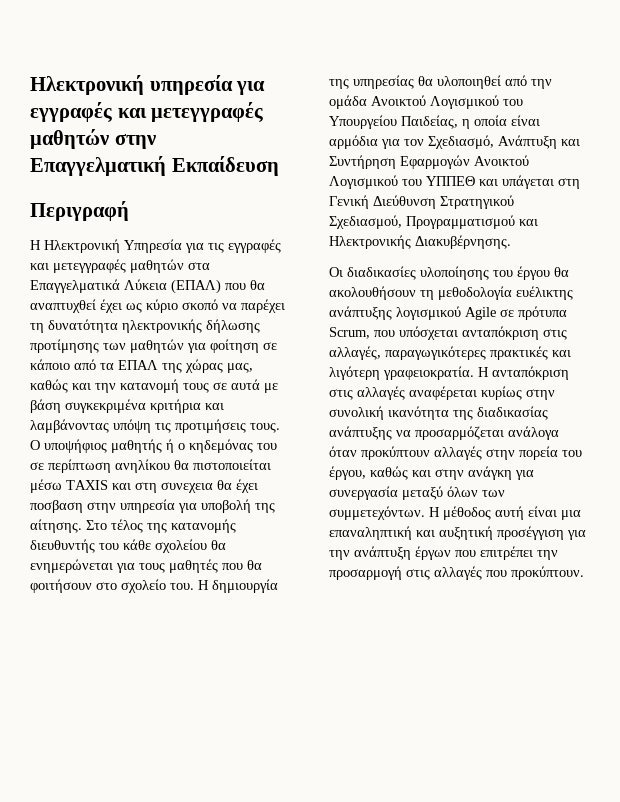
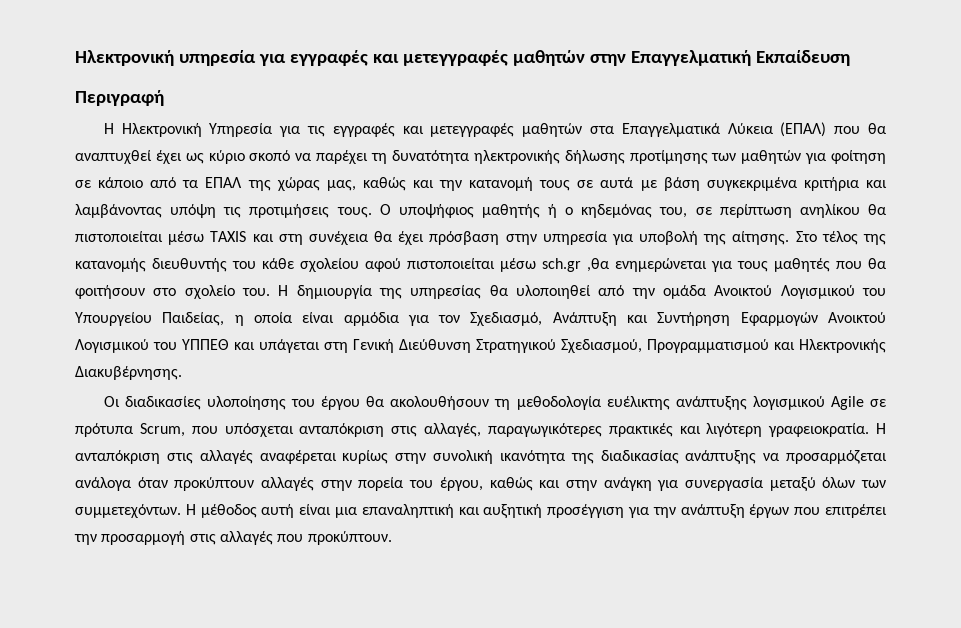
- Ο υποψήφιος μαθητής ή ο κηδεμόνας του σε περίπτωση ανηλίκου θα πιστοποιείται μέσω TAXIS και στη συνεχεια θα έχει ποσβαση στην υπηρεσία για υποβολή της αίτησης.
+ Ο υποψήφιος μαθητής ή ο κηδεμόνας του, σε περίπτωση ανηλίκου θα πιστοποιείται μέσω TAXIS και στη συνέχεια θα έχει πρόσβαση στην υπηρεσία για υποβολή της αίτησης.
- Στο τέλος της κατανομής διευθυντής του κάθε σχολείου θα ενημερώνεται για τους μαθητές που θα φοιτήσουν στο σχολείο του.
+ Στο τέλος της κατανομής διευθυντής του κάθε σχολείου αφού πιστοποιείται μέσω sch.gr ,θα ενημερώνεται για τους μαθητές που θα φοιτήσουν στο σχολείο του.

